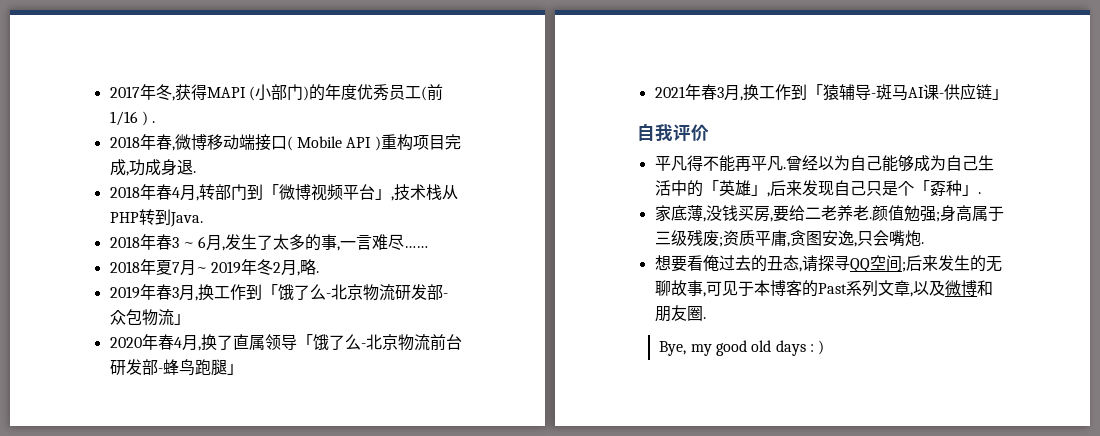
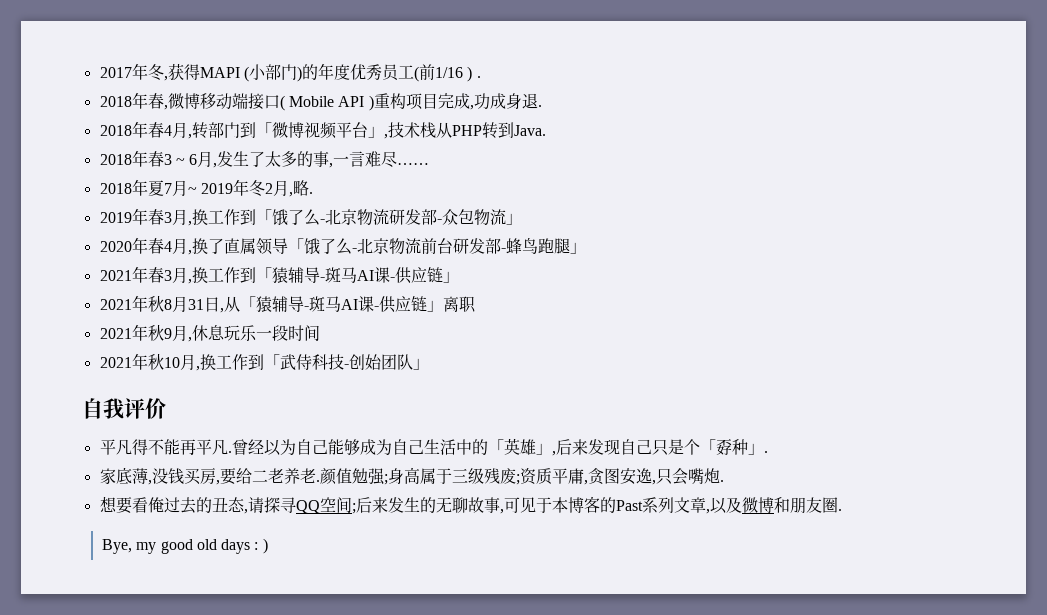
+ 2021年秋8月31日,从「猿辅导-斑马AI课-供应链」离职
+ 2021年秋9月,休息玩乐一段时间
+ 2021年秋10月,换工作到「武侍科技-创始团队」

